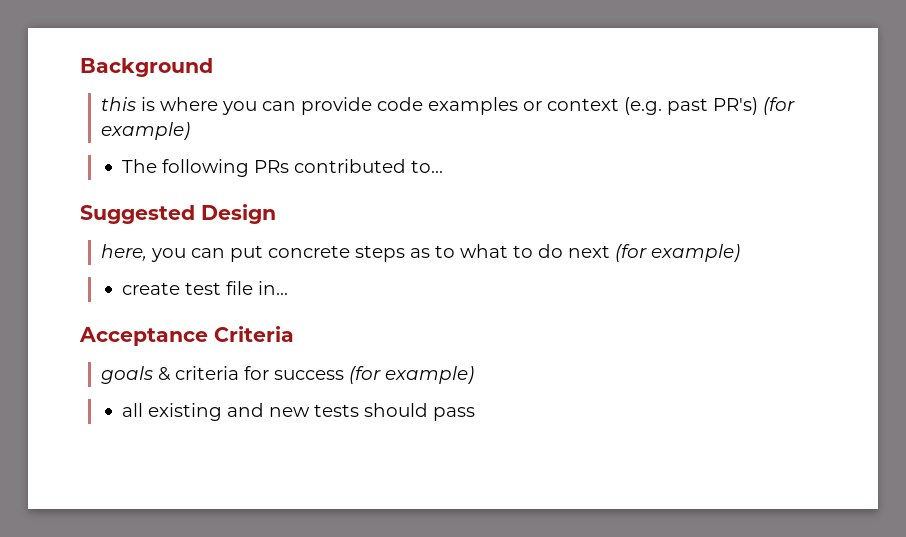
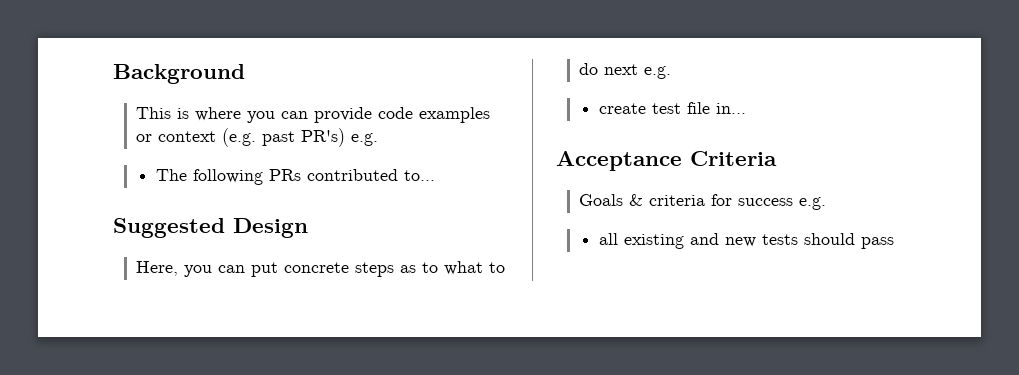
- this is where you can provide code examples or context (e.g. past PR's) (for example)
+ This is where you can provide code examples or context (e.g. past PR's) e.g.
- here, you can put concrete steps as to what to do next (for example)
+ Here, you can put concrete steps as to what to do next e.g.
- goals & criteria for success (for example)
+ Goals & criteria for success e.g.

